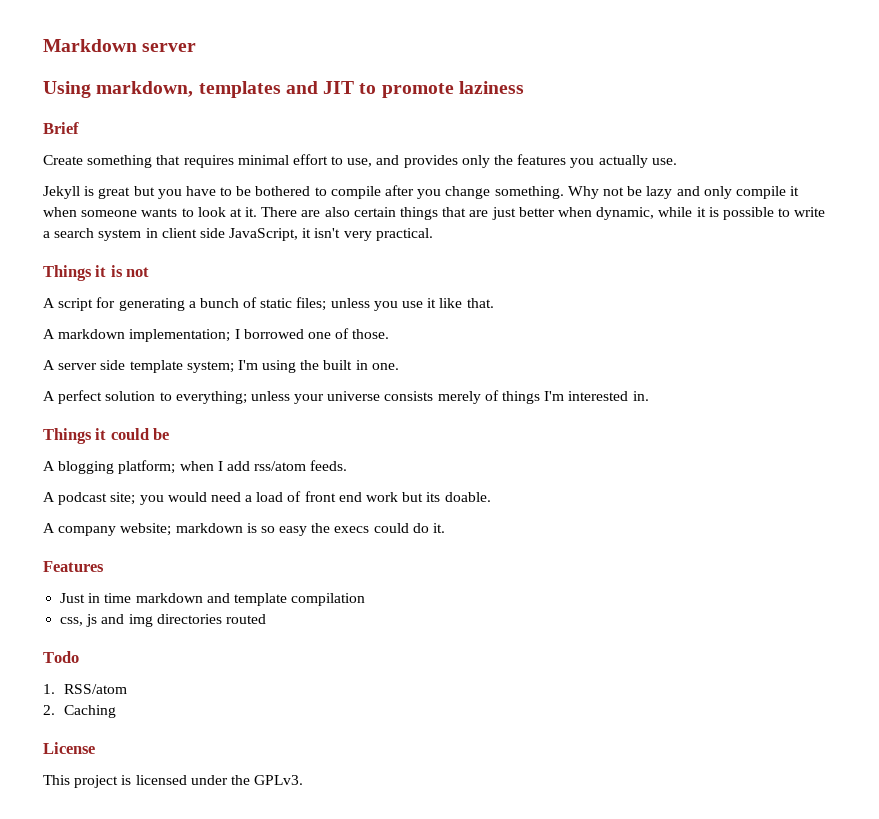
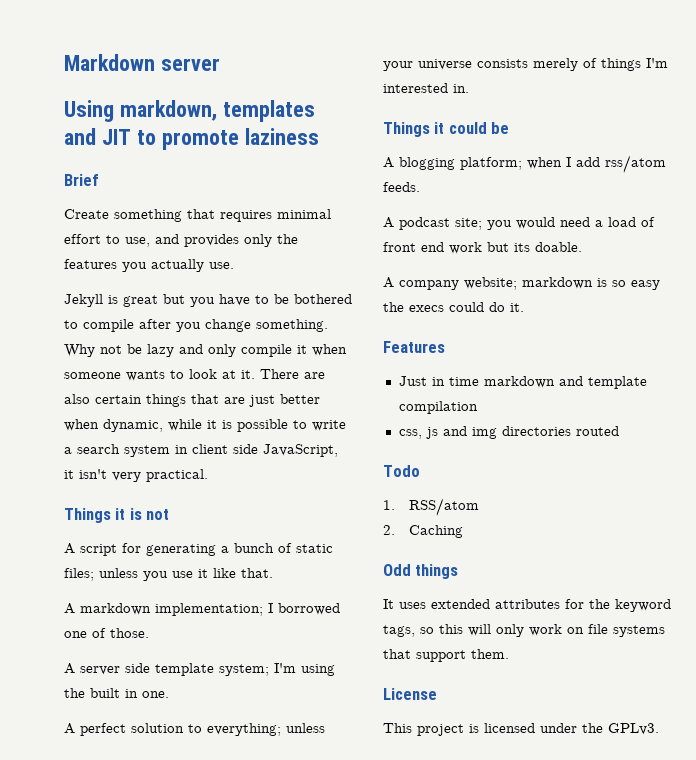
+ Odd things
+ It uses extended attributes for the keyword tags, so this will only work on file systems that support them.

